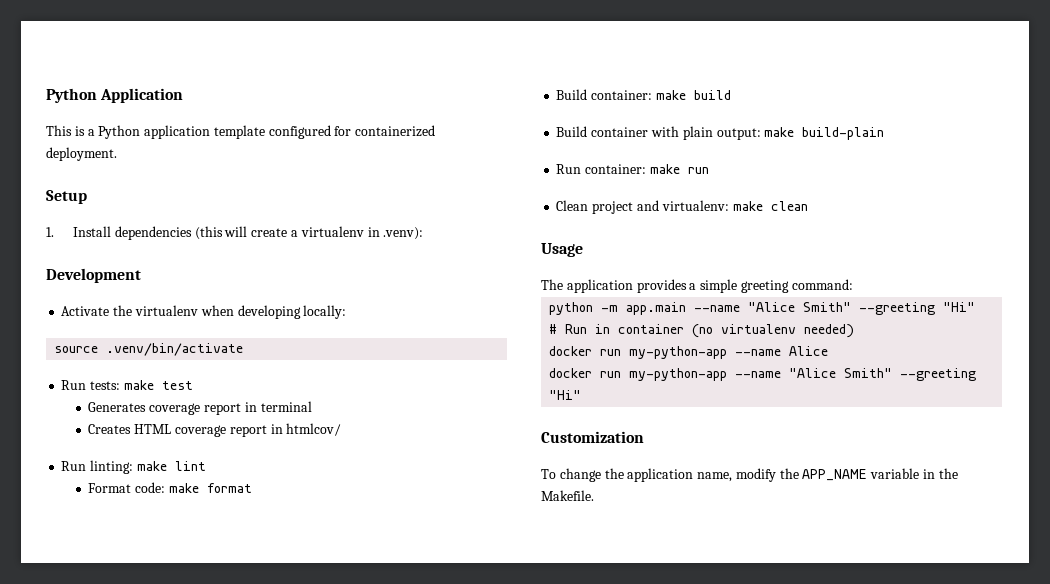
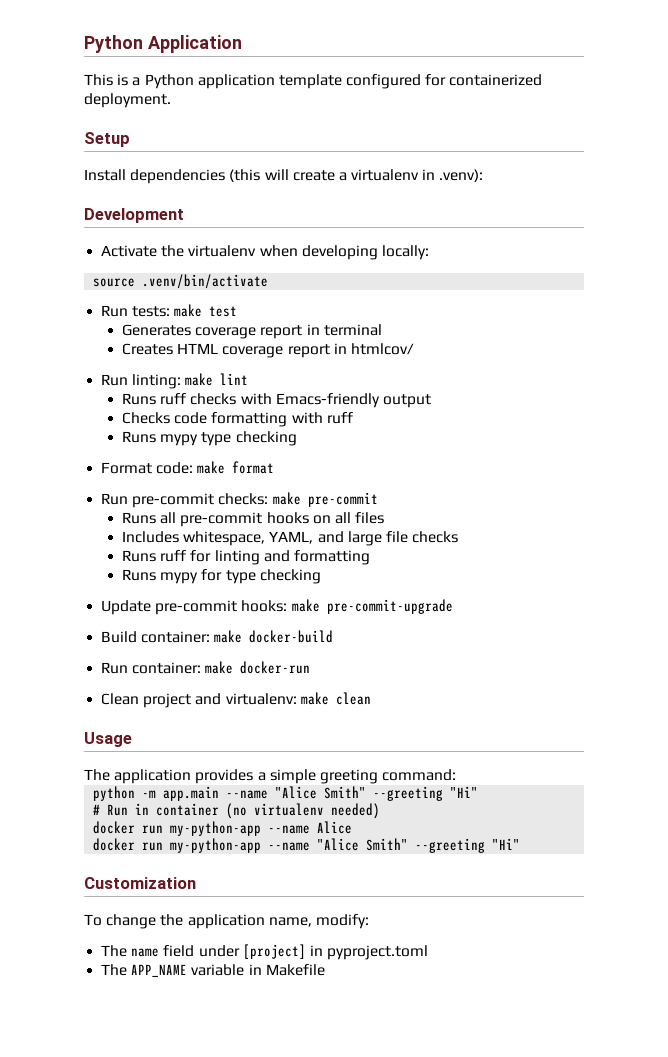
- 1. Install dependencies (this will create a virtualenv in .venv):
+ Install dependencies (this will create a virtualenv in .venv):
+ Runs ruff checks with Emacs-friendly output
+ Checks code formatting with ruff
+ Runs mypy type checking
  Format code: make format
- Build container: make build
- Build container with plain output: make build-plain
+ Run pre-commit checks: make pre-commit
+ Runs all pre-commit hooks on all files
+ Includes whitespace, YAML, and large file checks
+ Runs ruff for linting and formatting
+ Runs mypy for type checking
+ Update pre-commit hooks: make pre-commit-upgrade
+ Build container: make docker-build
- Run container: make run
+ Run container: make docker-run
- To change the application name, modify the APP_NAME variable in the Makefile.
+ To change the application name, modify:
+ The name field under [project] in pyproject.toml
+ The APP_NAME variable in Makefile

